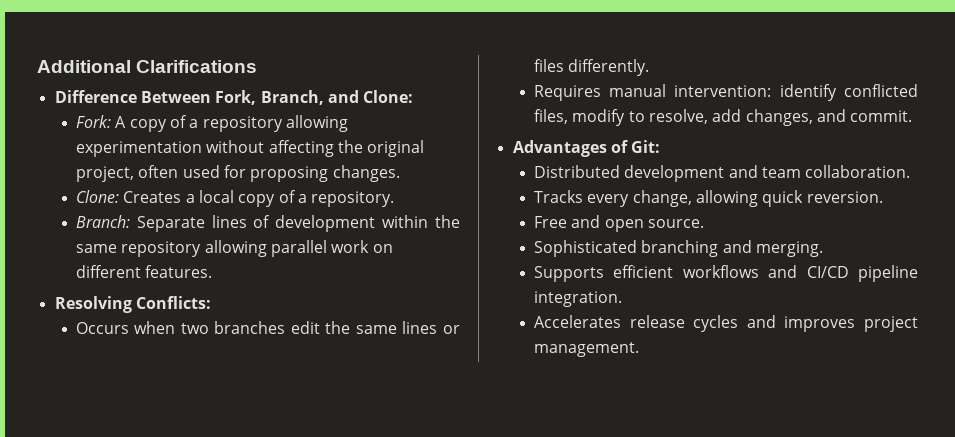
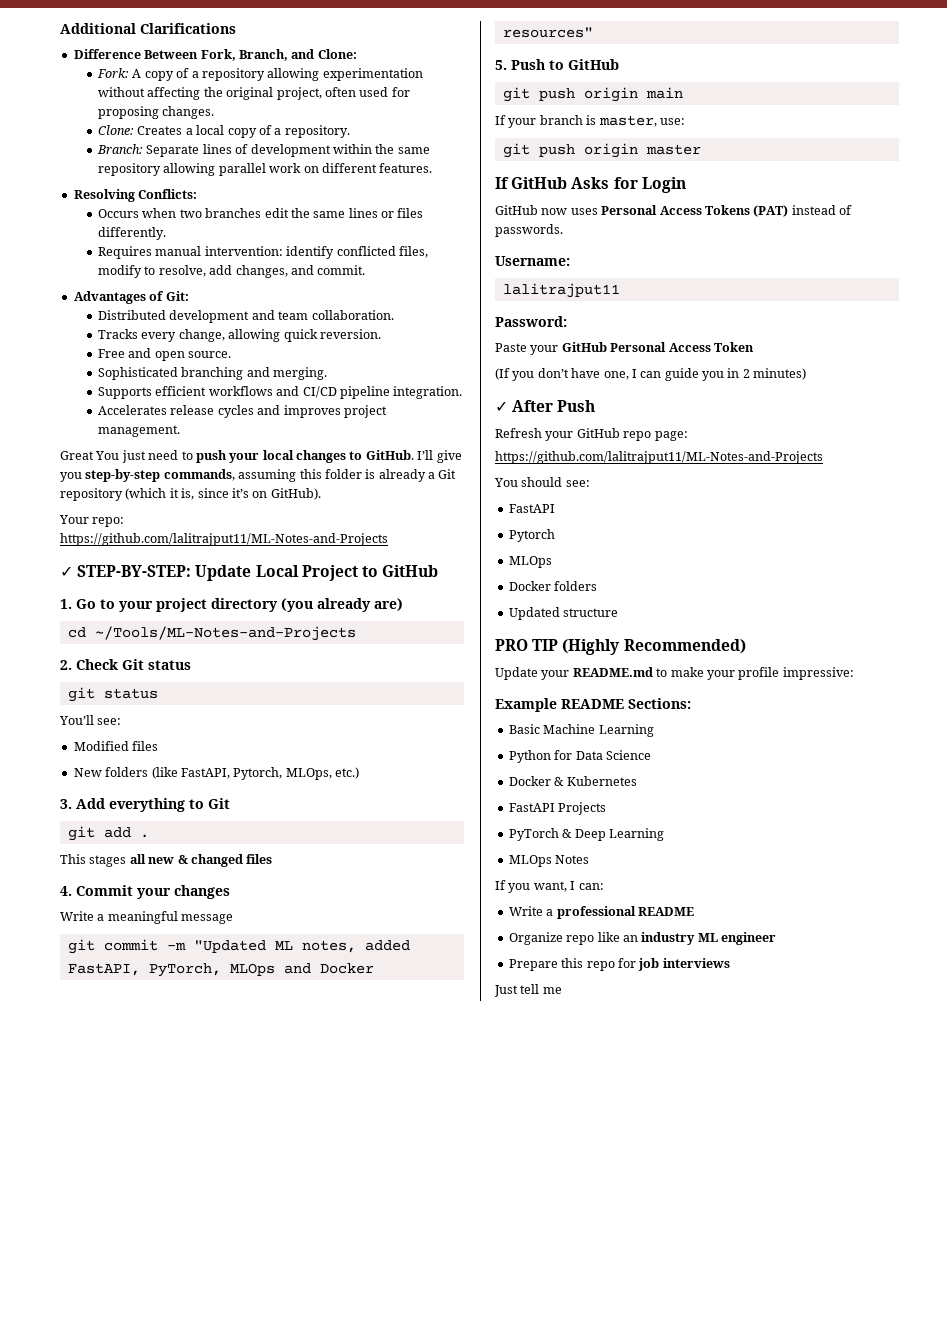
+ Great You just need to push your local changes to GitHub. I’ll give you step-by-step commands, assuming this folder is already a Git repository (which it is, since it’s on GitHub).
+ Your repo:
+ https://github.com/lalitrajput11/ML-Notes-and-Projects
+ ✓ STEP-BY-STEP: Update Local Project to GitHub
+ 1. Go to your project directory (you already are)
+ cd ~/Tools/ML-Notes-and-Projects
+ 2. Check Git status
+ git status
+ You’ll see:
+ Modified files
+ New folders (like FastAPI, Pytorch, MLOps, etc.)
+ 3. Add everything to Git
+ git add .
+ This stages all new & changed files
+ 4. Commit your changes
+ Write a meaningful message
+ git commit -m "Updated ML notes, added FastAPI, PyTorch, MLOps and Docker resources"
+ 5. Push to GitHub
+ git push origin main
+ If your branch is master, use:
+ git push origin master
+ If GitHub Asks for Login
+ GitHub now uses Personal Access Tokens (PAT) instead of passwords.
+ Username:
+ lalitrajput11
+ Password:
+ Paste your GitHub Personal Access Token
+ (If you don’t have one, I can guide you in 2 minutes)
+ ✓ After Push
+ Refresh your GitHub repo page:
+ https://github.com/lalitrajput11/ML-Notes-and-Projects
+ You should see:
+ FastAPI
+ Pytorch
+ MLOps
+ Docker folders
+ Updated structure
+ PRO TIP (Highly Recommended)
+ Update your README.md to make your profile impressive:
+ Example README Sections:
+ Basic Machine Learning
+ Python for Data Science
+ Docker & Kubernetes
+ FastAPI Projects
+ PyTorch & Deep Learning
+ MLOps Notes
+ If you want, I can:
+ Write a professional README
+ Organize repo like an industry ML engineer
+ Prepare this repo for job interviews
+ Just tell me

